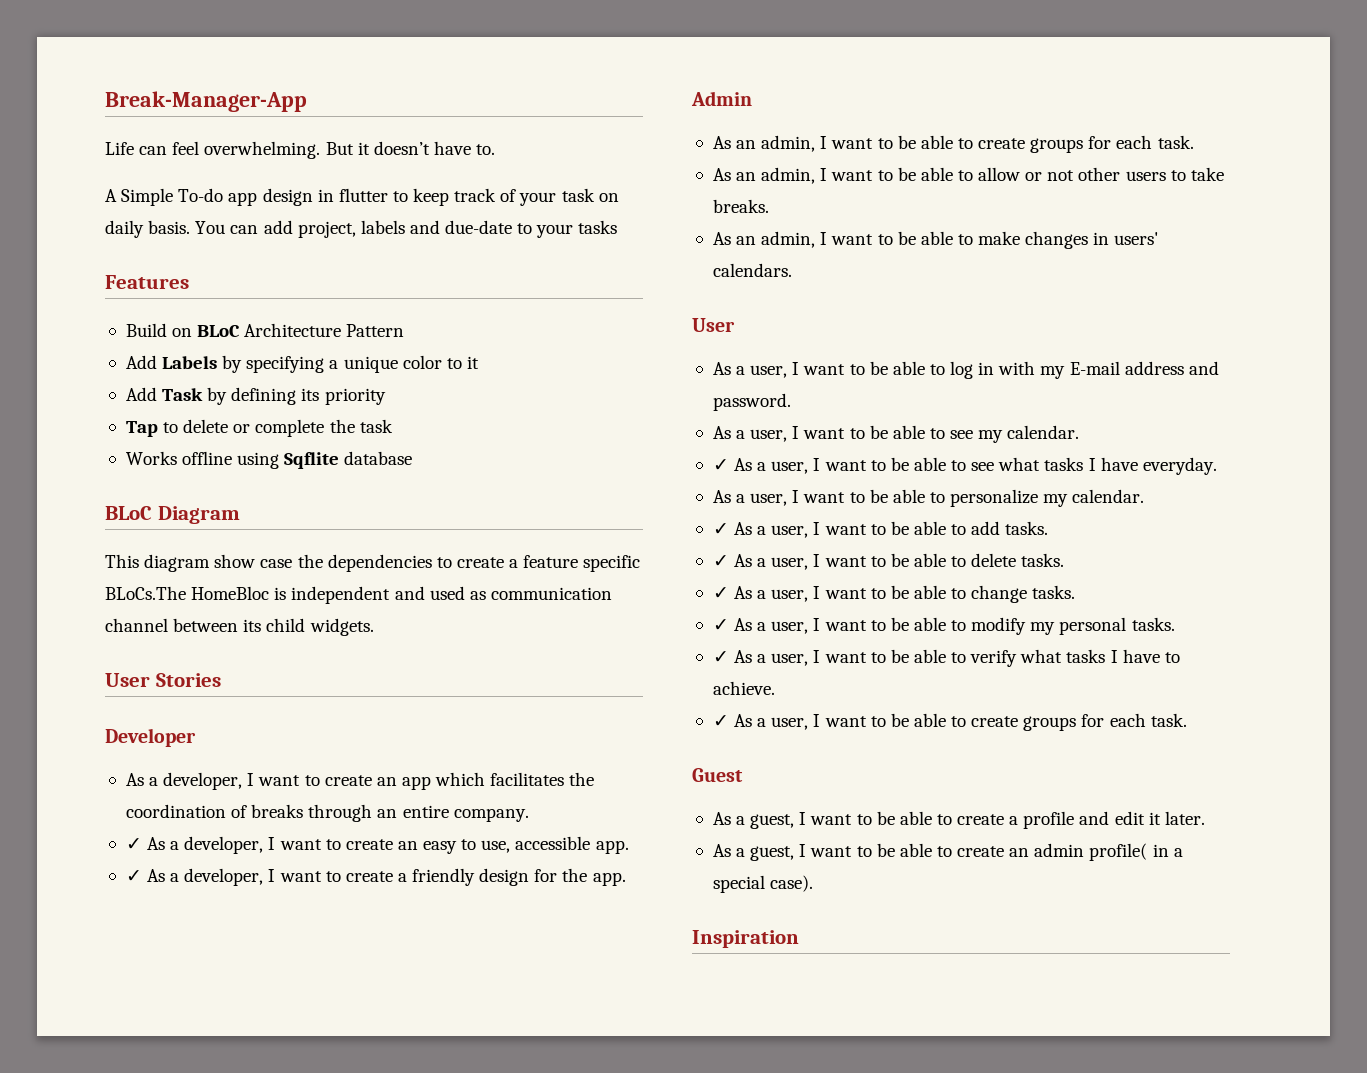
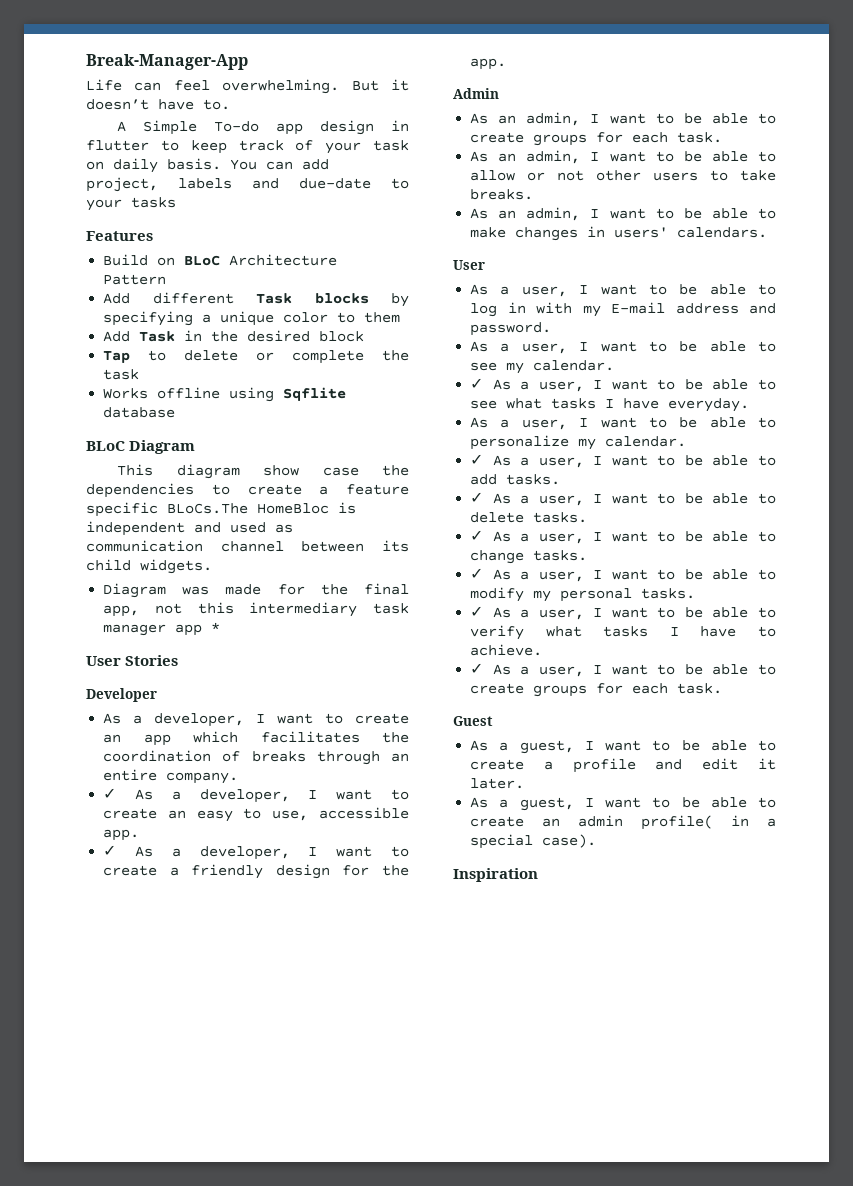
- Add Labels by specifying a unique color to it
+ Add different Task blocks by specifying a unique color to them
- Add Task by defining its priority
+ Add Task in the desired block
+ Diagram was made for the final app, not this intermediary task manager app *

